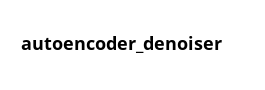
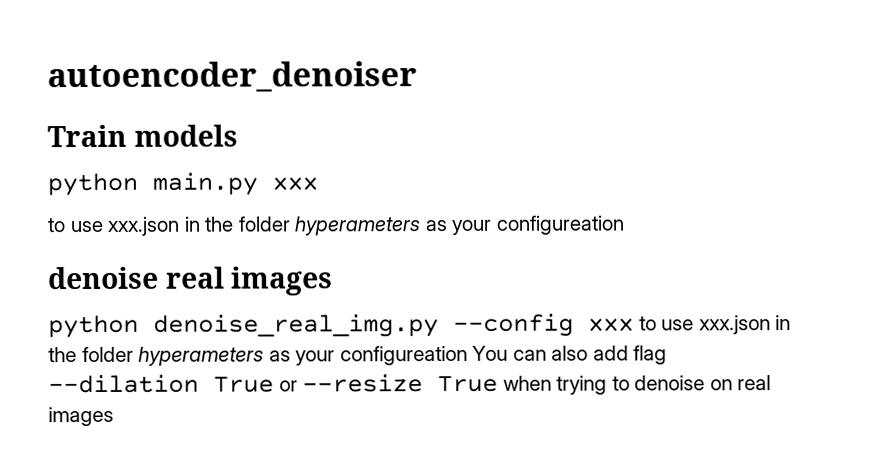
+ Train models
+ python main.py xxx
+ to use xxx.json in the folder hyperameters as your configureation
+ denoise real images
+ python denoise_real_img.py --config xxx to use xxx.json in the folder hyperameters as your configureation You can also add flag --dilation True or --resize True when trying to denoise on real images

